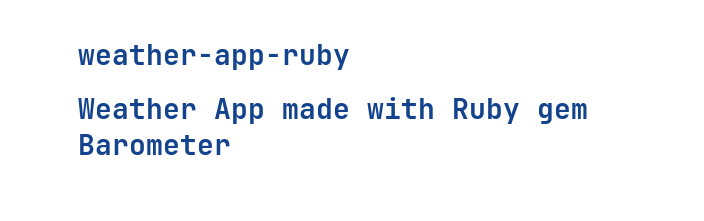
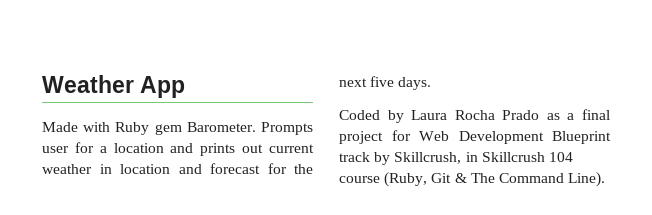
- weather-app-ruby
- Weather App made with Ruby gem Barometer
+ Weather App
+ Made with Ruby gem Barometer. Prompts user for a location and prints out current weather in location and forecast for the next five days.
+ Coded by Laura Rocha Prado as a final project for Web Development Blueprint track by Skillcrush, in Skillcrush 104 course (Ruby, Git & The Command Line).

